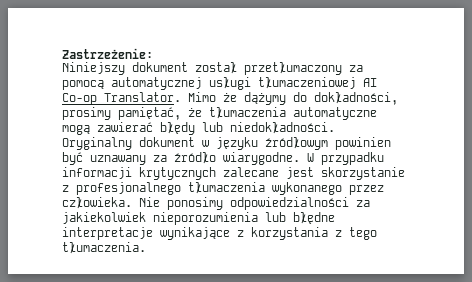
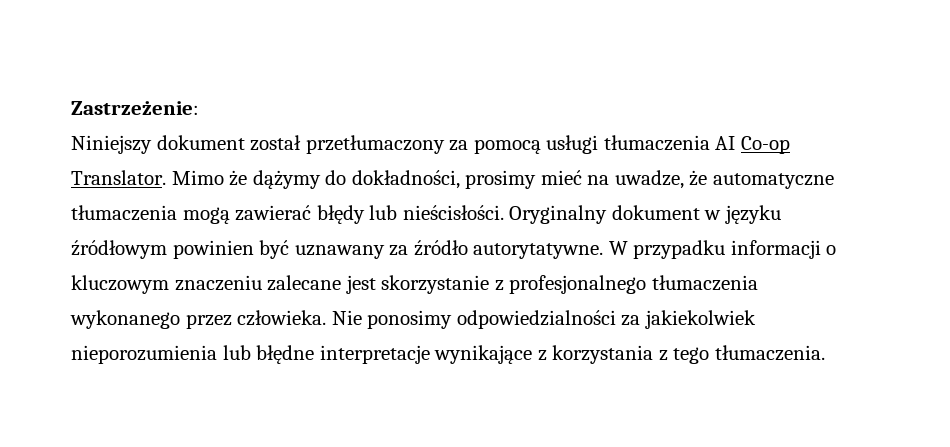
- Niniejszy dokument został przetłumaczony za pomocą automatycznej usługi tłumaczeniowej AI Co-op Translator.
+ Niniejszy dokument został przetłumaczony za pomocą usługi tłumaczenia AI Co-op Translator.
- Mimo że dążymy do dokładności, prosimy pamiętać, że tłumaczenia automatyczne mogą zawierać błędy lub niedokładności.
+ Mimo że dążymy do dokładności, prosimy mieć na uwadze, że automatyczne tłumaczenia mogą zawierać błędy lub nieścisłości.
- Oryginalny dokument w języku źródłowym powinien być uznawany za źródło wiarygodne.
+ Oryginalny dokument w języku źródłowym powinien być uznawany za źródło autorytatywne.
- W przypadku informacji krytycznych zalecane jest skorzystanie z profesjonalnego tłumaczenia wykonanego przez człowieka.
+ W przypadku informacji o kluczowym znaczeniu zalecane jest skorzystanie z profesjonalnego tłumaczenia wykonanego przez człowieka.

